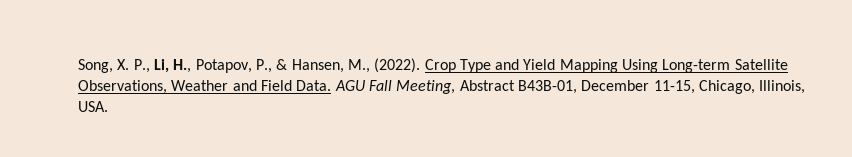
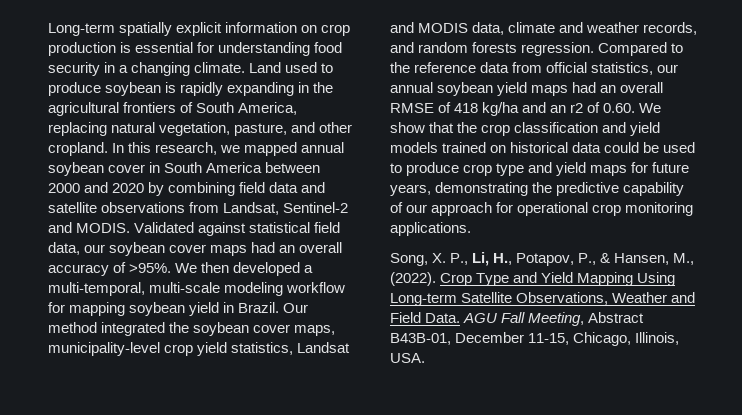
+ Long-term spatially explicit information on crop production is essential for understanding food security in a changing climate. Land used to produce soybean is rapidly expanding in the agricultural frontiers of South America, replacing natural vegetation, pasture, and other cropland. In this research, we mapped annual soybean cover in South America between 2000 and 2020 by combining field data and satellite observations from Landsat, Sentinel-2 and MODIS. Validated against statistical field data, our soybean cover maps had an overall accuracy of >95%. We then developed a multi-temporal, multi-scale modeling workflow for mapping soybean yield in Brazil. Our method integrated the soybean cover maps, municipality-level crop yield statistics, Landsat and MODIS data, climate and weather records, and random forests regression. Compared to the reference data from official statistics, our annual soybean yield maps had an overall RMSE of 418 kg/ha and an r2 of 0.60. We show that the crop classification and yield models trained on historical data could be used to produce crop type and yield maps for future years, demonstrating the predictive capability of our approach for operational crop monitoring applications.

